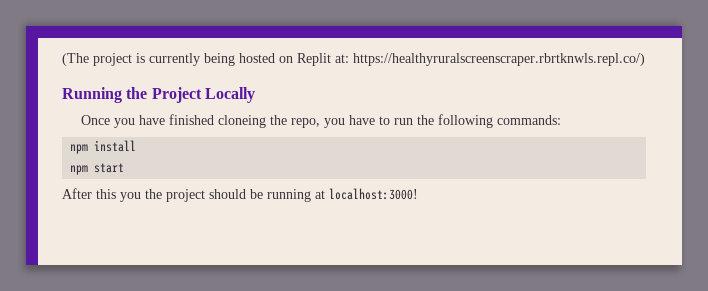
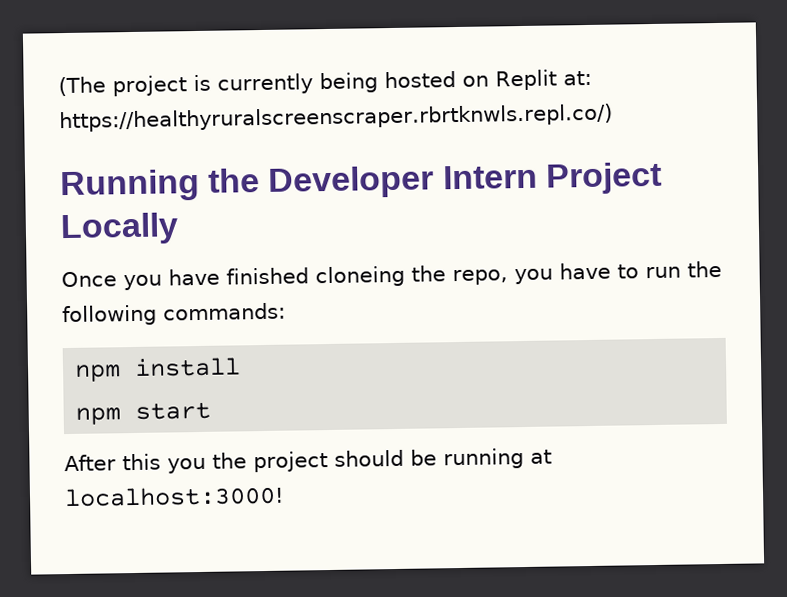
- Running the Project Locally
+ Running the Developer Intern Project Locally

